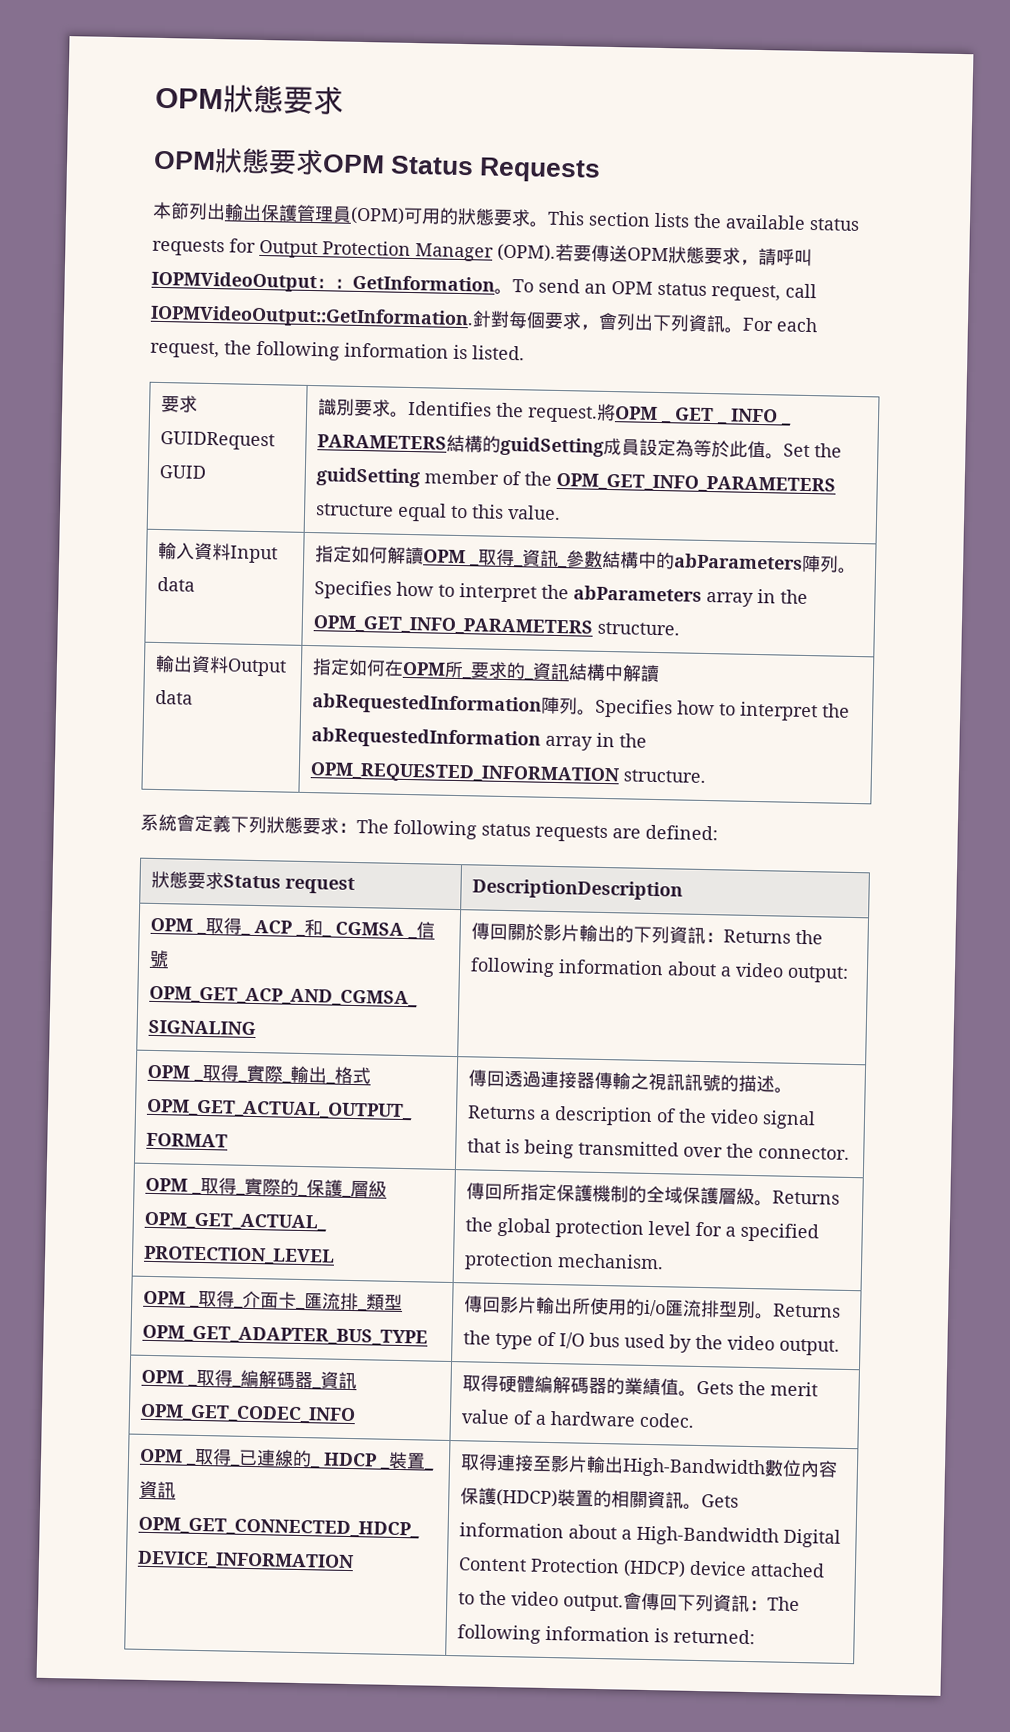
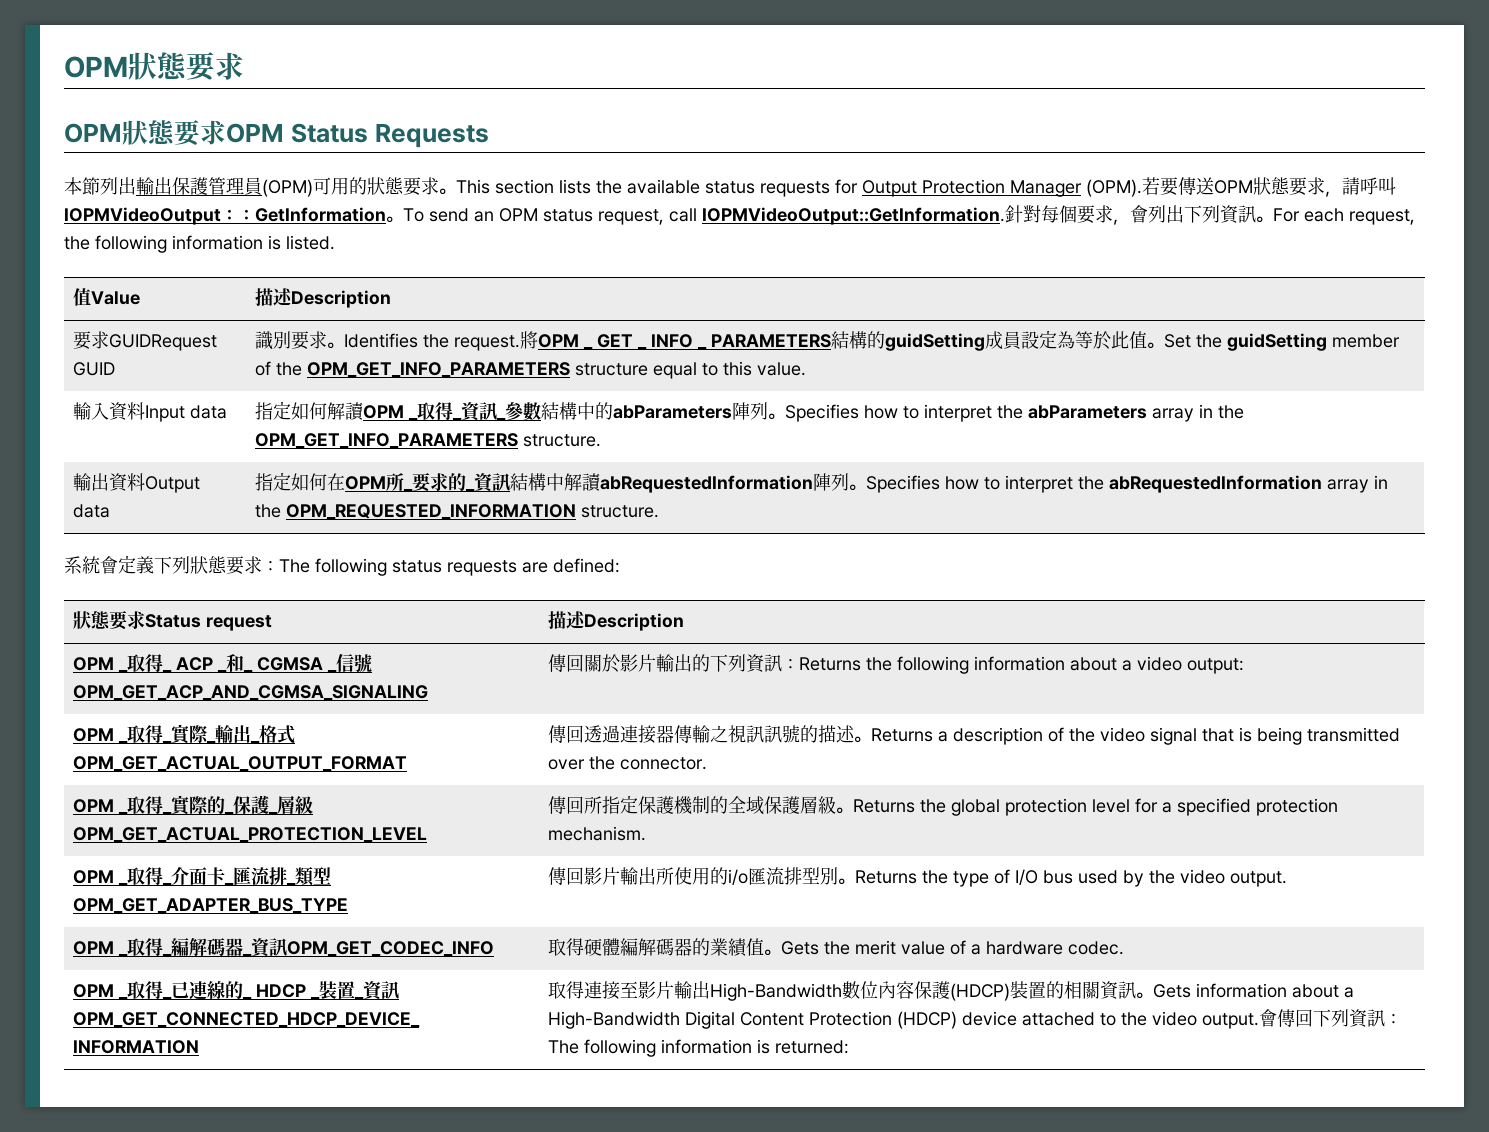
+ 值Value | 描述Description
- 狀態要求Status request | DescriptionDescription
+ 狀態要求Status request | 描述Description

